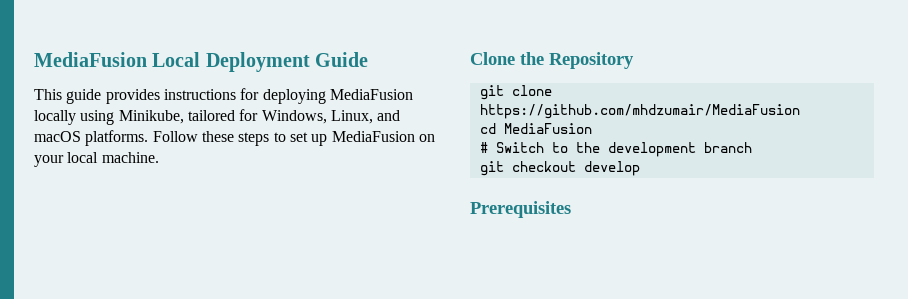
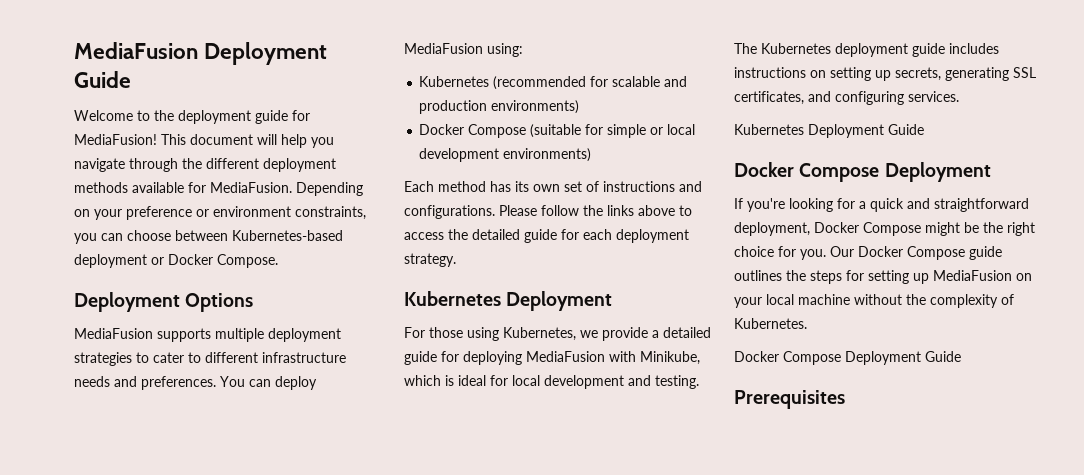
- MediaFusion Local Deployment Guide
- This guide provides instructions for deploying MediaFusion locally using Minikube, tailored for Windows, Linux, and macOS platforms. Follow these steps to set up MediaFusion on your local machine.
- Clone the Repository
- git clone https://github.com/mhdzumair/MediaFusion
- cd MediaFusion
- # Switch to the development branch
- git checkout develop
+ MediaFusion Deployment Guide
+ Welcome to the deployment guide for MediaFusion! This document will help you navigate through the different deployment methods available for MediaFusion. Depending on your preference or environment constraints, you can choose between Kubernetes-based deployment or Docker Compose.
+ Deployment Options
+ MediaFusion supports multiple deployment strategies to cater to different infrastructure needs and preferences. You can deploy MediaFusion using:
+ Kubernetes (recommended for scalable and production environments)
+ Docker Compose (suitable for simple or local development environments)
+ Each method has its own set of instructions and configurations. Please follow the links above to access the detailed guide for each deployment strategy.
+ Kubernetes Deployment
+ For those using Kubernetes, we provide a detailed guide for deploying MediaFusion with Minikube, which is ideal for local development and testing. The Kubernetes deployment guide includes instructions on setting up secrets, generating SSL certificates, and configuring services.
+ Kubernetes Deployment Guide
+ Docker Compose Deployment
+ If you're looking for a quick and straightforward deployment, Docker Compose might be the right choice for you. Our Docker Compose guide outlines the steps for setting up MediaFusion on your local machine without the complexity of Kubernetes.
+ Docker Compose Deployment Guide

